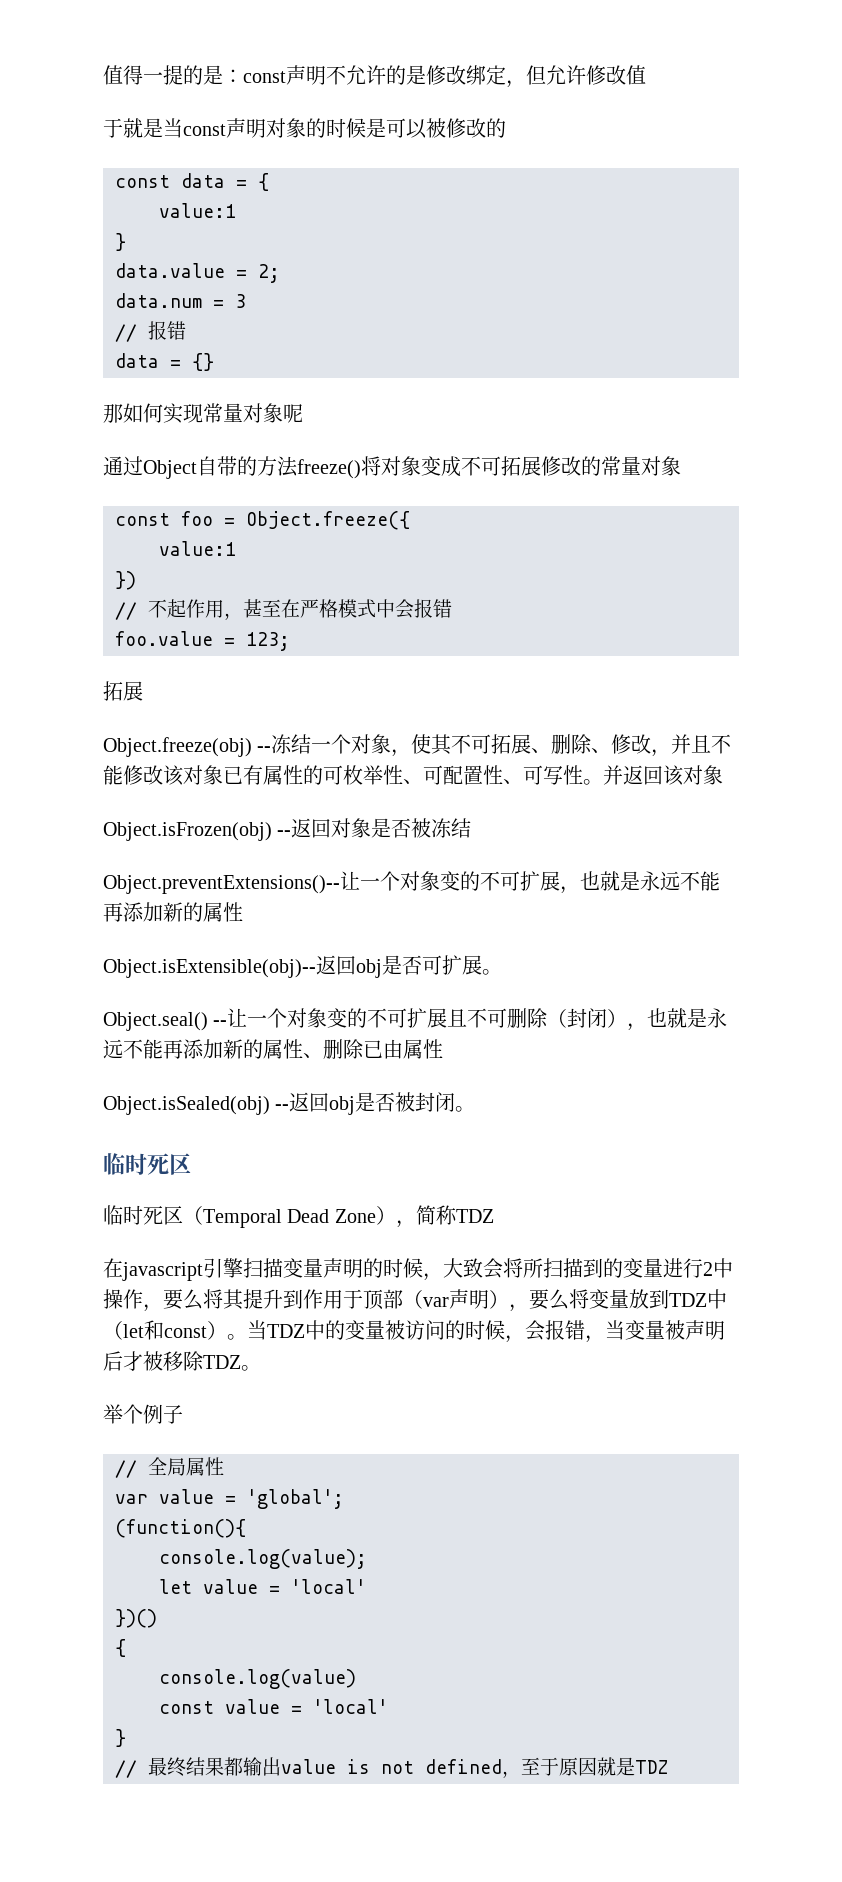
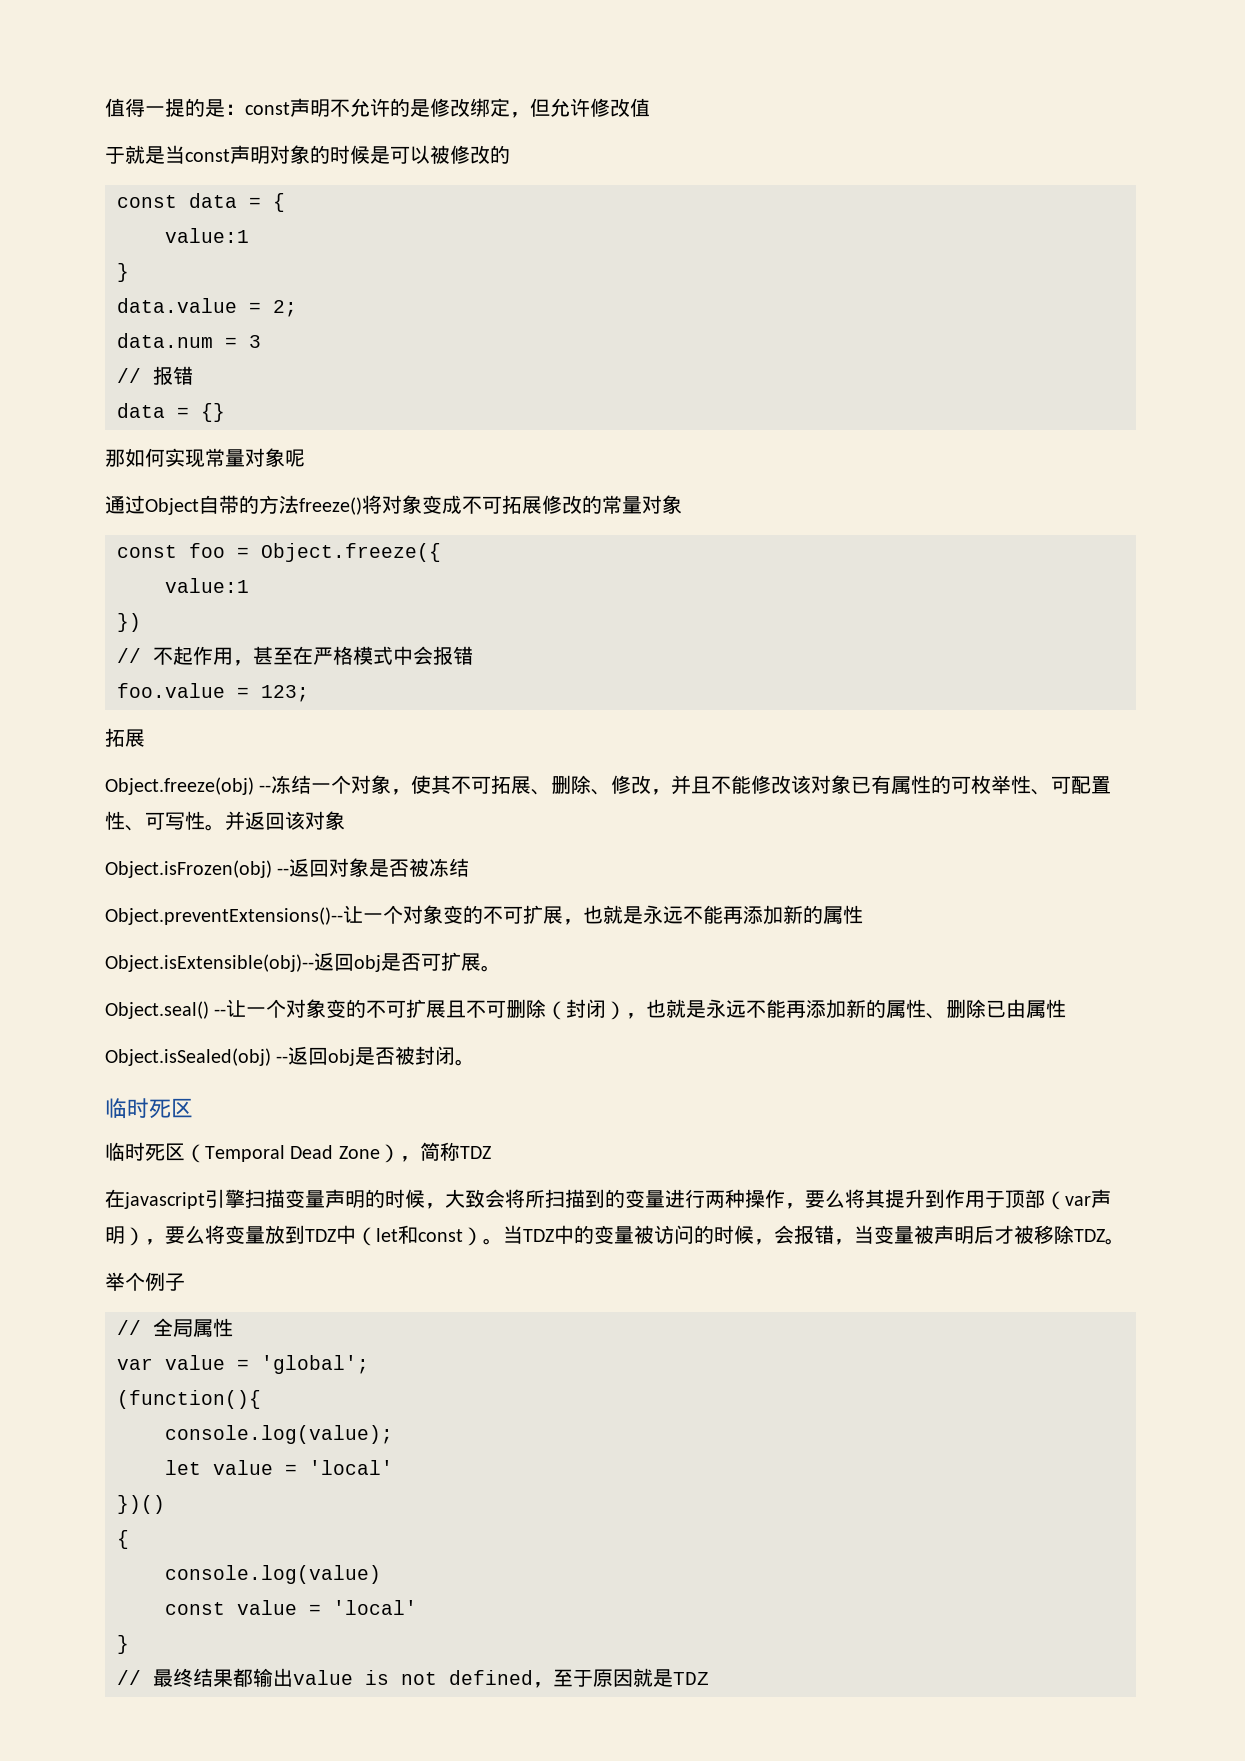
- 在javascript引擎扫描变量声明的时候，大致会将所扫描到的变量进行2中操作，要么将其提升到作用于顶部（var声明），要么将变量放到TDZ中（let和const）。
+ 在javascript引擎扫描变量声明的时候，大致会将所扫描到的变量进行两种操作，要么将其提升到作用于顶部（var声明），要么将变量放到TDZ中（let和const）。

